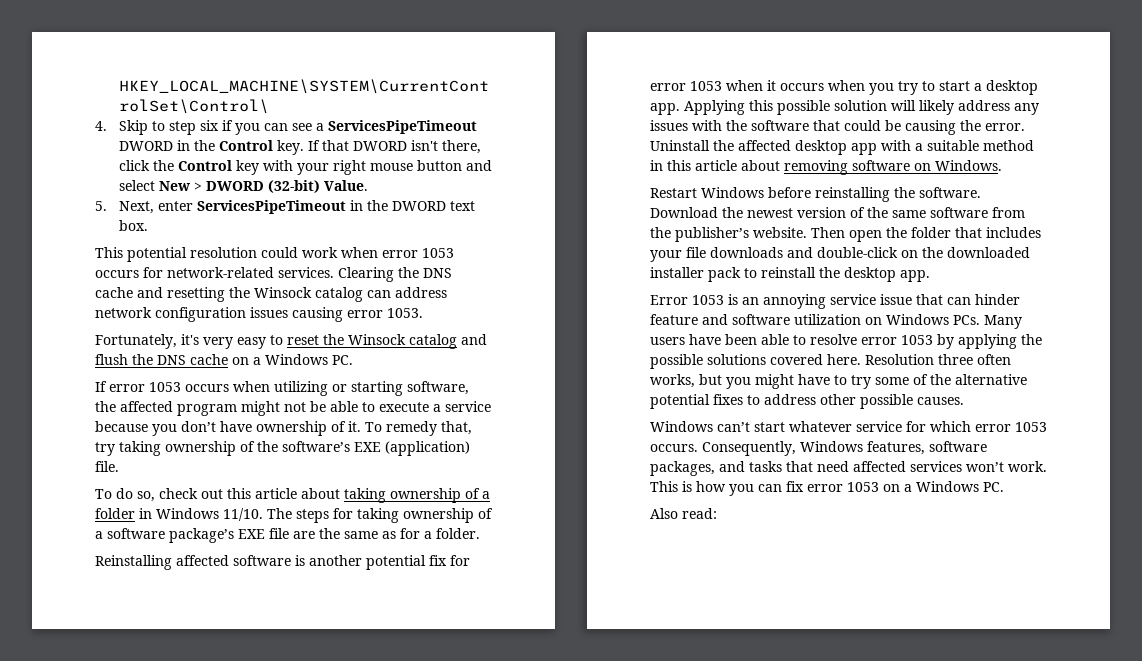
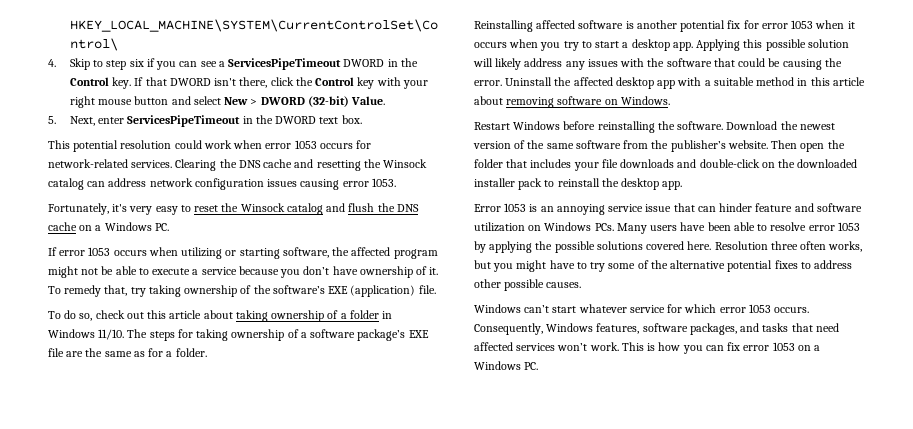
- Also read:

